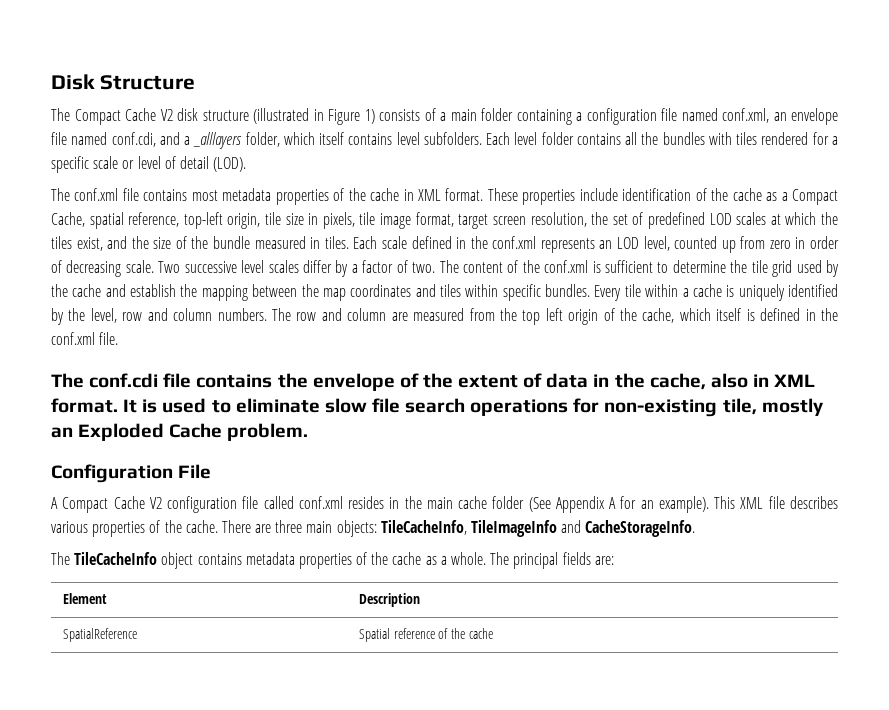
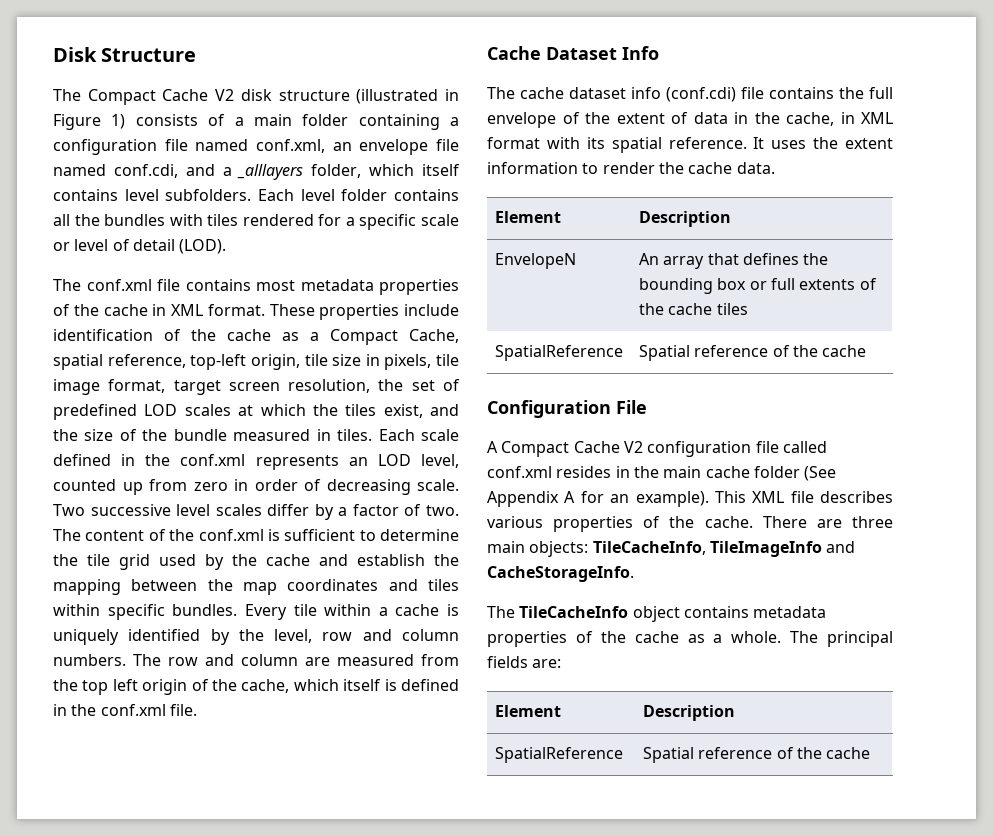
- The conf.cdi file contains the envelope of the extent of data in the cache, also in XML format. It is used to eliminate slow file search operations for non-existing tile, mostly an Exploded Cache problem.
+ Cache Dataset Info
+ The cache dataset info (conf.cdi) file contains the full envelope of the extent of data in the cache, in XML format with its spatial reference. It uses the extent information to render the cache data.
+ Element | Description
+ EnvelopeN | An array that defines the bounding box or full extents of the cache tiles
+ SpatialReference | Spatial reference of the cache

